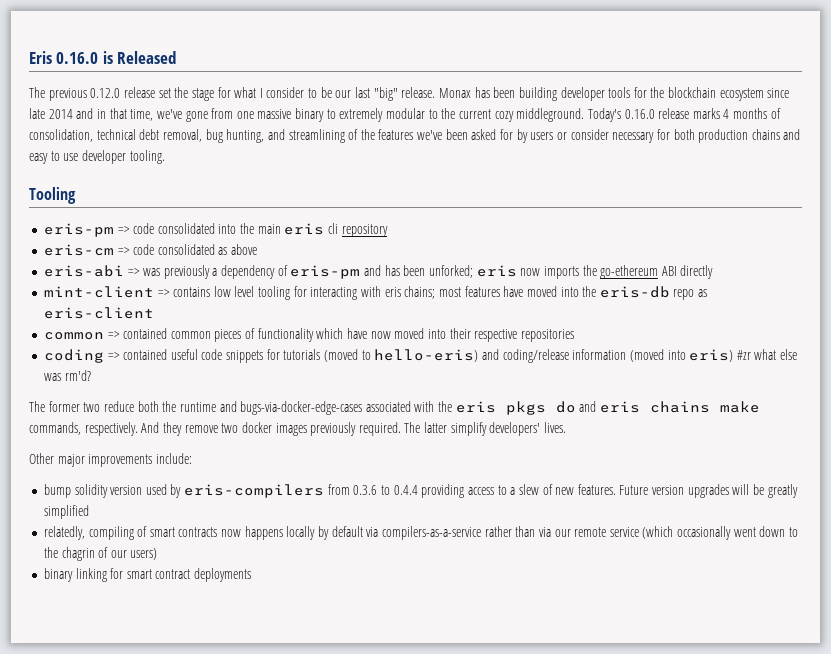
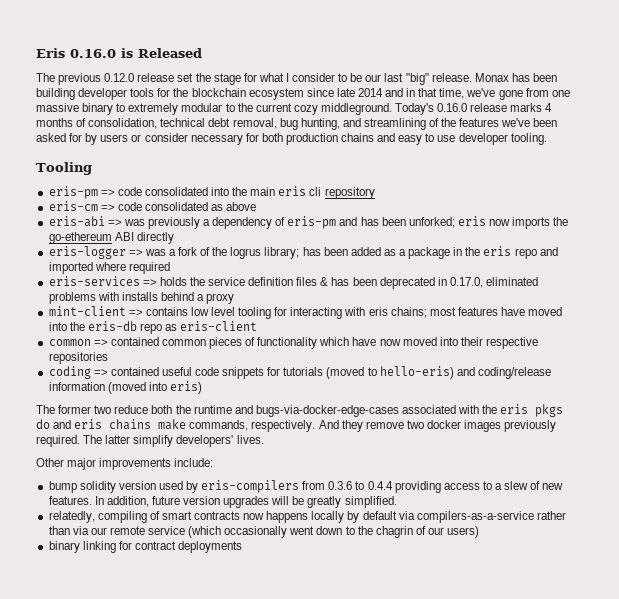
+ eris-logger => was a fork of the logrus library; has been added as a package in the eris repo and imported where required
+ eris-services => holds the service definition files & has been deprecated in 0.17.0, eliminated problems with installs behind a proxy
- coding => contained useful code snippets for tutorials (moved to hello-eris) and coding/release information (moved into eris) #zr what else was rm'd?
+ coding => contained useful code snippets for tutorials (moved to hello-eris) and coding/release information (moved into eris)
- Future version upgrades will be greatly simplified
+ In addition, future version upgrades will be greatly simplified.
- binary linking for smart contract deployments
+ binary linking for contract deployments

